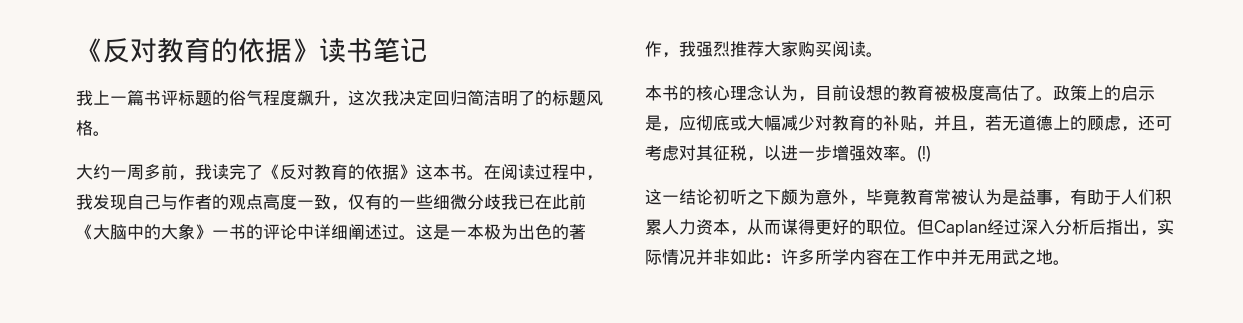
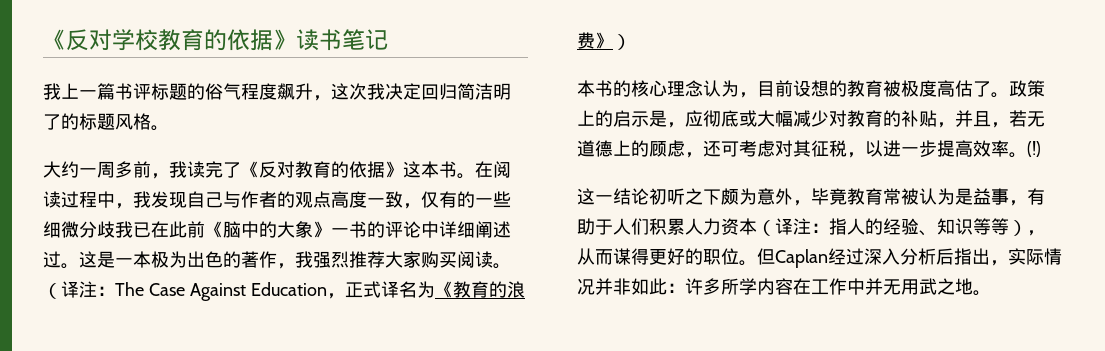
- 《反对教育的依据》读书笔记
+ 《反对学校教育的依据》读书笔记
- 在阅读过程中，我发现自己与作者的观点高度一致，仅有的一些细微分歧我已在此前《大脑中的大象》一书的评论中详细阐述过。
+ 在阅读过程中，我发现自己与作者的观点高度一致，仅有的一些细微分歧我已在此前《脑中的大象》一书的评论中详细阐述过。
+ （译注：The Case Against Education，正式译名为《教育的浪费》）
- 政策上的启示是，应彻底或大幅减少对教育的补贴，并且，若无道德上的顾虑，还可考虑对其征税，以进一步增强效率。
+ 政策上的启示是，应彻底或大幅减少对教育的补贴，并且，若无道德上的顾虑，还可考虑对其征税，以进一步提高效率。
- 这一结论初听之下颇为意外，毕竟教育常被认为是益事，有助于人们积累人力资本，从而谋得更好的职位。
+ 这一结论初听之下颇为意外，毕竟教育常被认为是益事，有助于人们积累人力资本（译注：指人的经验、知识等等），从而谋得更好的职位。

